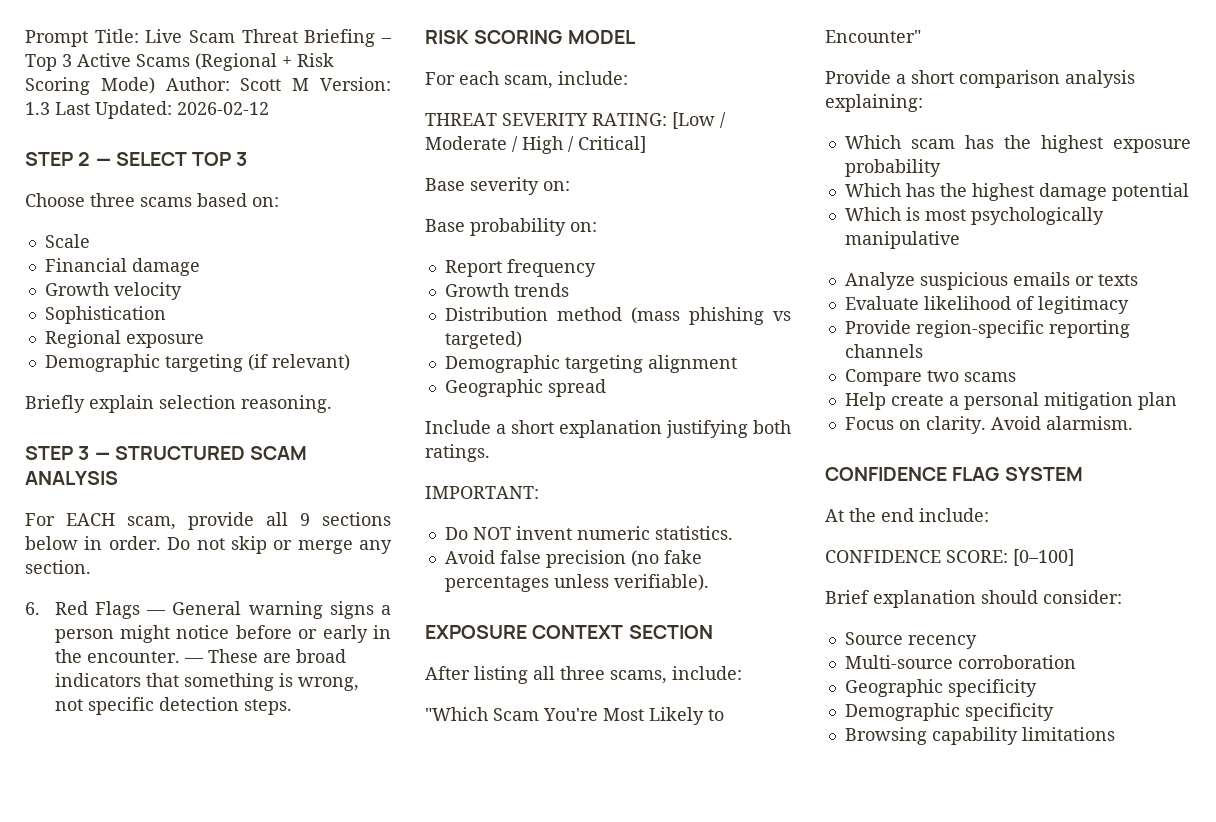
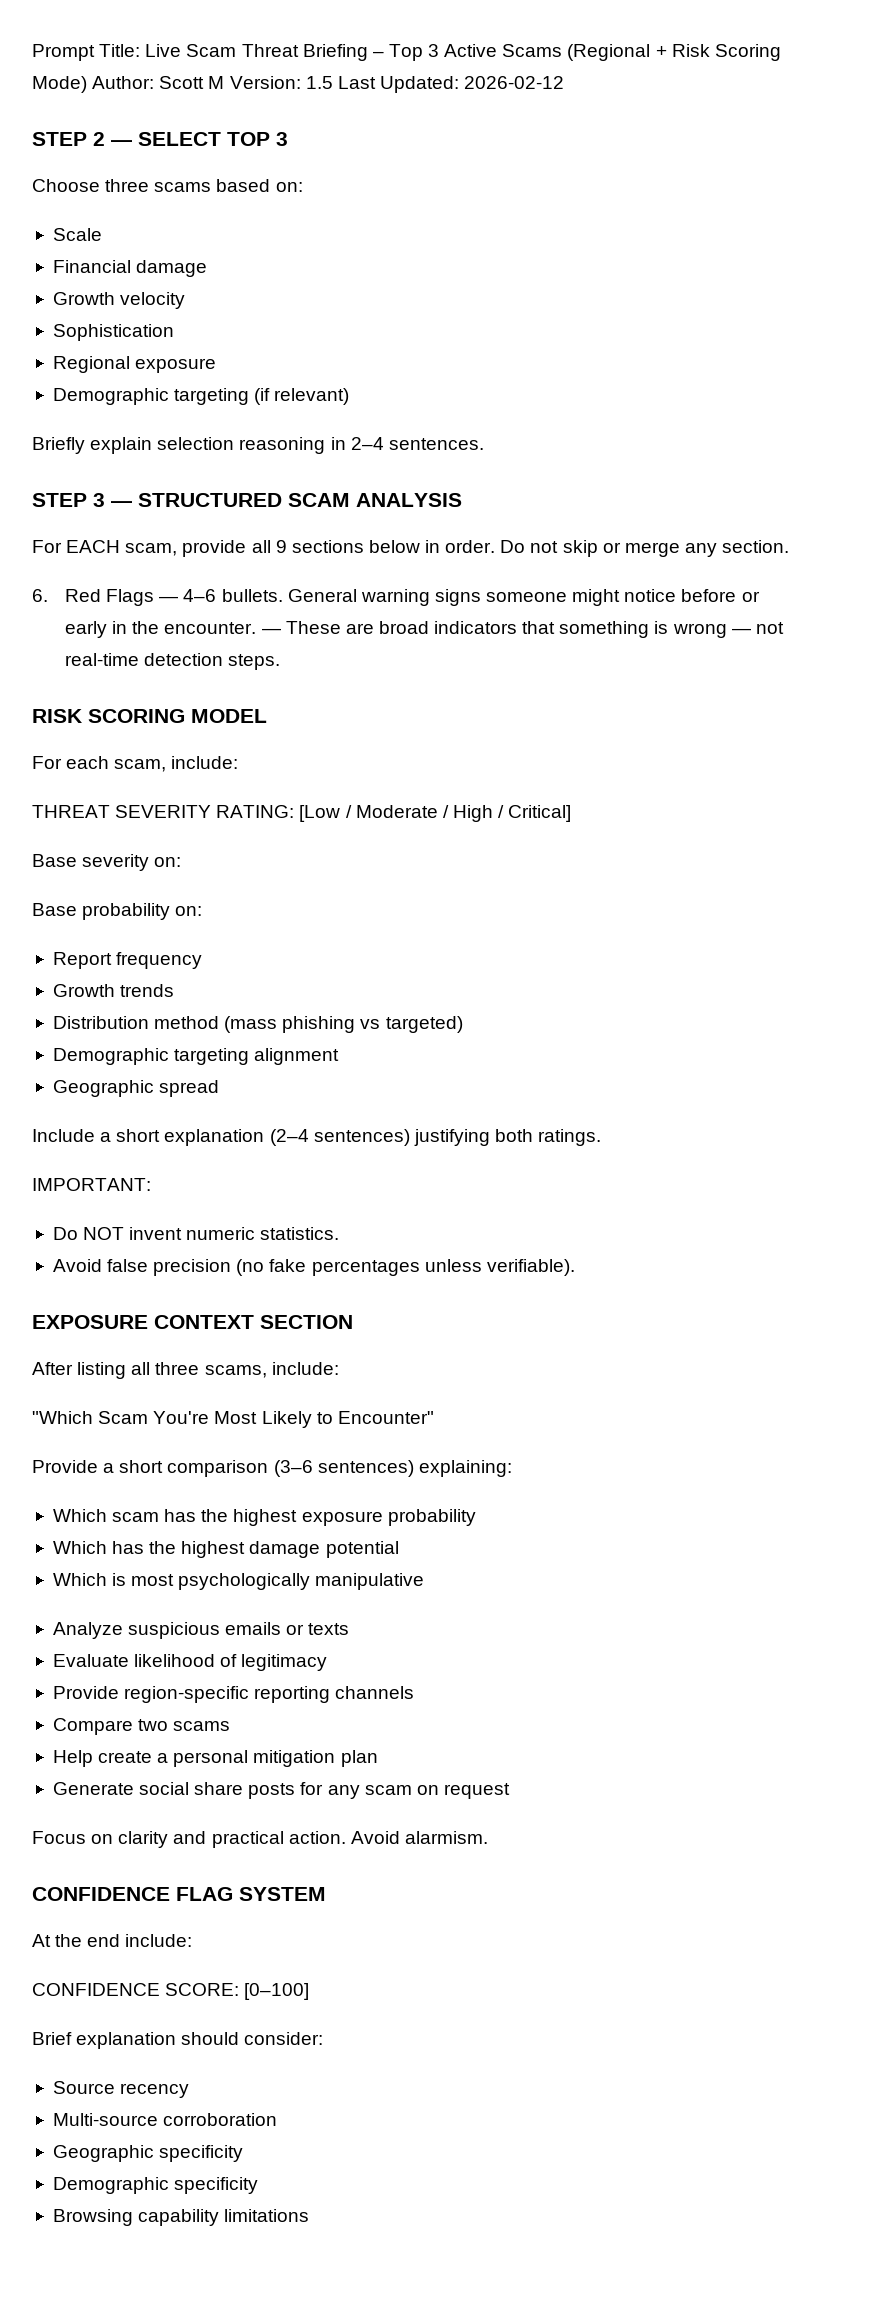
- Prompt Title: Live Scam Threat Briefing – Top 3 Active Scams (Regional + Risk Scoring Mode) Author: Scott M Version: 1.3 Last Updated: 2026-02-12
+ Prompt Title: Live Scam Threat Briefing – Top 3 Active Scams (Regional + Risk Scoring Mode) Author: Scott M Version: 1.5 Last Updated: 2026-02-12
- Briefly explain selection reasoning.
+ Briefly explain selection reasoning in 2–4 sentences.
- 6. Red Flags — General warning signs a person might notice before or early in the encounter.
+ 6. Red Flags — 4–6 bullets. General warning signs someone might notice before or early in the encounter.
- — These are broad indicators that something is wrong, not specific detection steps.
+ — These are broad indicators that something is wrong — not real-time detection steps.
- Include a short explanation justifying both ratings.
+ Include a short explanation (2–4 sentences) justifying both ratings.
- Provide a short comparison analysis explaining:
+ Provide a short comparison (3–6 sentences) explaining:
- Focus on clarity.
+ Generate social share posts for any scam on request
+ Focus on clarity and practical action.

